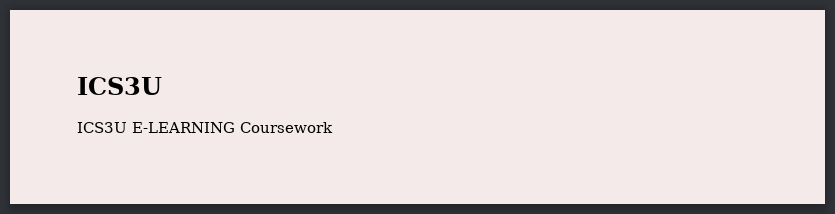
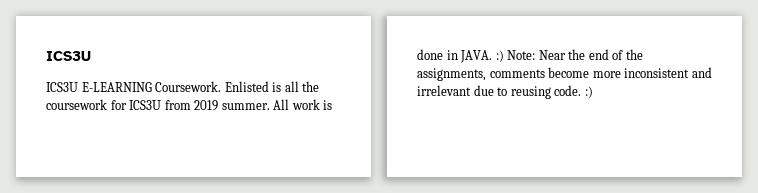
- ICS3U E-LEARNING Coursework
+ ICS3U E-LEARNING Coursework. Enlisted is all the coursework for ICS3U from 2019 summer. All work is done in JAVA. :) Note: Near the end of the assignments, comments become more inconsistent and irrelevant due to reusing code. :)

